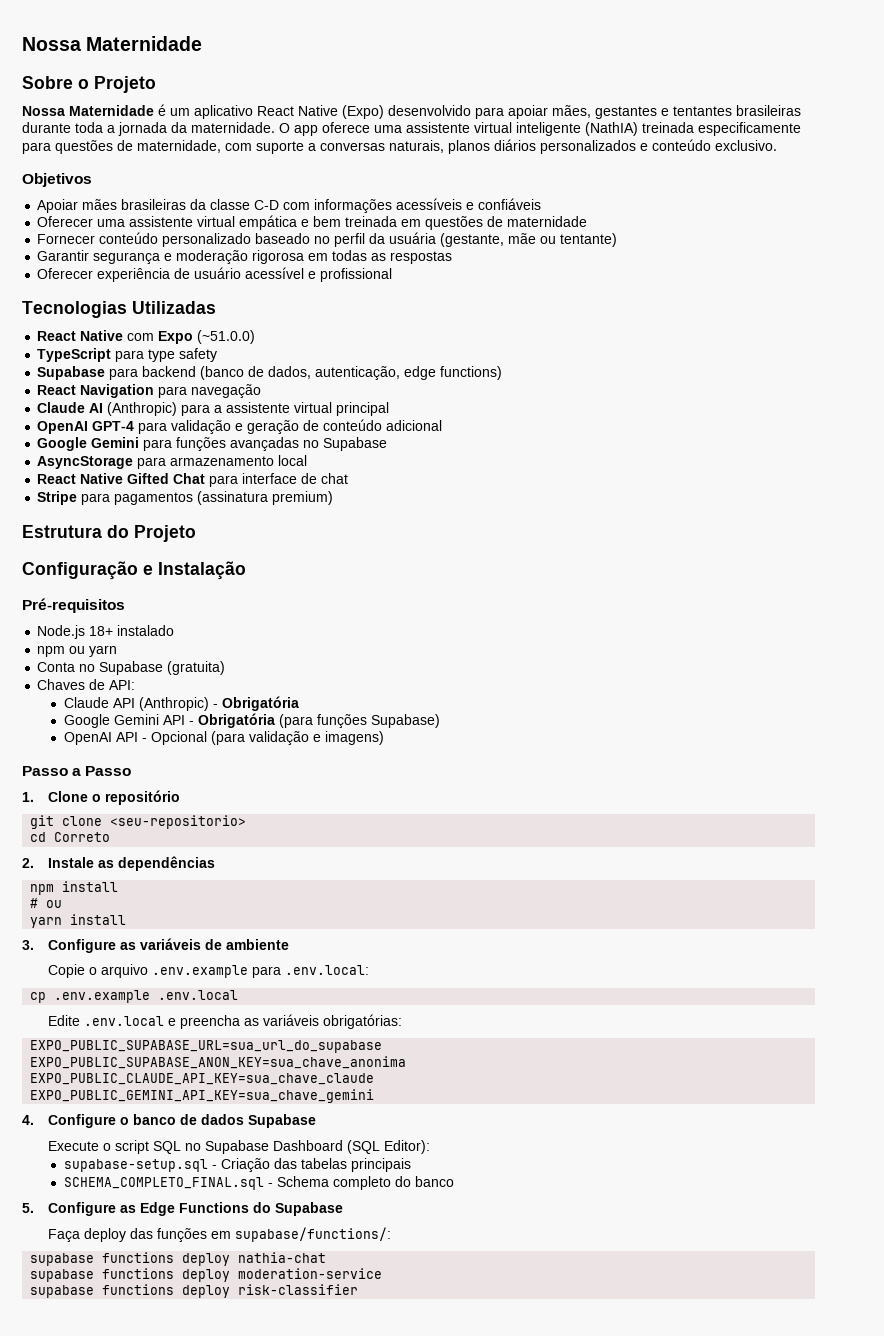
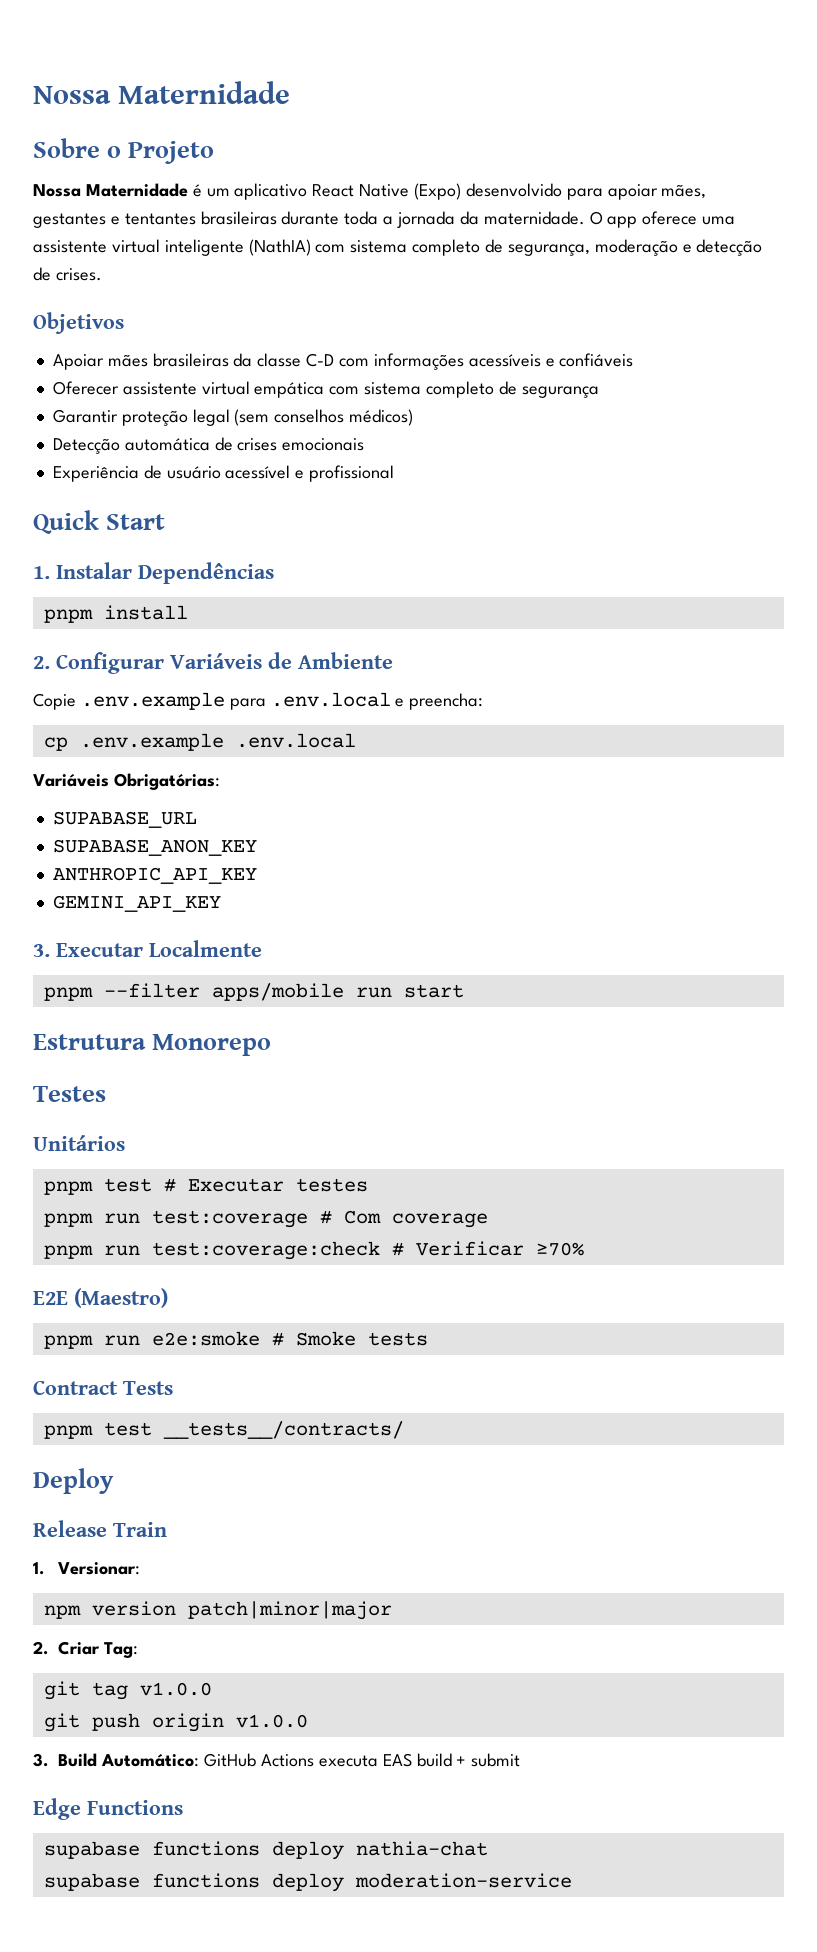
- O app oferece uma assistente virtual inteligente (NathIA) treinada especificamente para questões de maternidade, com suporte a conversas naturais, planos diários personalizados e conteúdo exclusivo.
+ O app oferece uma assistente virtual inteligente (NathIA) com sistema completo de segurança, moderação e detecção de crises.
- Oferecer uma assistente virtual empática e bem treinada em questões de maternidade
- Fornecer conteúdo personalizado baseado no perfil da usuária (gestante, mãe ou tentante)
- Garantir segurança e moderação rigorosa em todas as respostas
- Oferecer experiência de usuário acessível e profissional
+ Oferecer assistente virtual empática com sistema completo de segurança
+ Garantir proteção legal (sem conselhos médicos)
+ Detecção automática de crises emocionais
+ Experiência de usuário acessível e profissional
- Tecnologias Utilizadas
- React Native com Expo (~51.0.0)
- TypeScript para type safety
- Supabase para backend (banco de dados, autenticação, edge functions)
- React Navigation para navegação
- Claude AI (Anthropic) para a assistente virtual principal
- OpenAI GPT-4 para validação e geração de conteúdo adicional
- Google Gemini para funções avançadas no Supabase
- AsyncStorage para armazenamento local
- React Native Gifted Chat para interface de chat
- Stripe para pagamentos (assinatura premium)
- Estrutura do Projeto
- Configuração e Instalação
- Pré-requisitos
- Node.js 18+ instalado
- npm ou yarn
- Conta no Supabase (gratuita)
- Chaves de API:
- Claude API (Anthropic) - Obrigatória
- Google Gemini API - Obrigatória (para funções Supabase)
- OpenAI API - Opcional (para validação e imagens)
- Passo a Passo
- 1. Clone o repositório
- git clone <seu-repositorio>
- cd Correto
- 2. Instale as dependências
- npm install
- # ou
- yarn install
- 3. Configure as variáveis de ambiente
- Copie o arquivo .env.example para .env.local:
+ Quick Start
+ 1. Instalar Dependências
+ pnpm install
+ 2. Configurar Variáveis de Ambiente
+ Copie .env.example para .env.local e preencha:
  cp .env.example .env.local
- Edite .env.local e preencha as variáveis obrigatórias:
- EXPO_PUBLIC_SUPABASE_URL=sua_url_do_supabase
- EXPO_PUBLIC_SUPABASE_ANON_KEY=sua_chave_anonima
- EXPO_PUBLIC_CLAUDE_API_KEY=sua_chave_claude
- EXPO_PUBLIC_GEMINI_API_KEY=sua_chave_gemini
- 4. Configure o banco de dados Supabase
- Execute o script SQL no Supabase Dashboard (SQL Editor):
- supabase-setup.sql - Criação das tabelas principais
- SCHEMA_COMPLETO_FINAL.sql - Schema completo do banco
- 5. Configure as Edge Functions do Supabase
- Faça deploy das funções em supabase/functions/:
+ Variáveis Obrigatórias:
+ SUPABASE_URL
+ SUPABASE_ANON_KEY
+ ANTHROPIC_API_KEY
+ GEMINI_API_KEY
+ 3. Executar Localmente
+ pnpm --filter apps/mobile run start
+ Estrutura Monorepo
+ Testes
+ Unitários
+ pnpm test # Executar testes
+ pnpm run test:coverage # Com coverage
+ pnpm run test:coverage:check # Verificar ≥70%
+ E2E (Maestro)
+ pnpm run e2e:smoke # Smoke tests
+ Contract Tests
+ pnpm test __tests__/contracts/
+ Deploy
+ Release Train
+ 1. Versionar:
+ npm version patch|minor|major
+ 2. Criar Tag:
+ git tag v1.0.0
+ git push origin v1.0.0
+ 3. Build Automático: GitHub Actions executa EAS build + submit
+ Edge Functions
- supabase functions deploy risk-classifier

